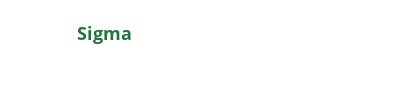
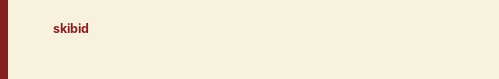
- Sigma
+ skibid

